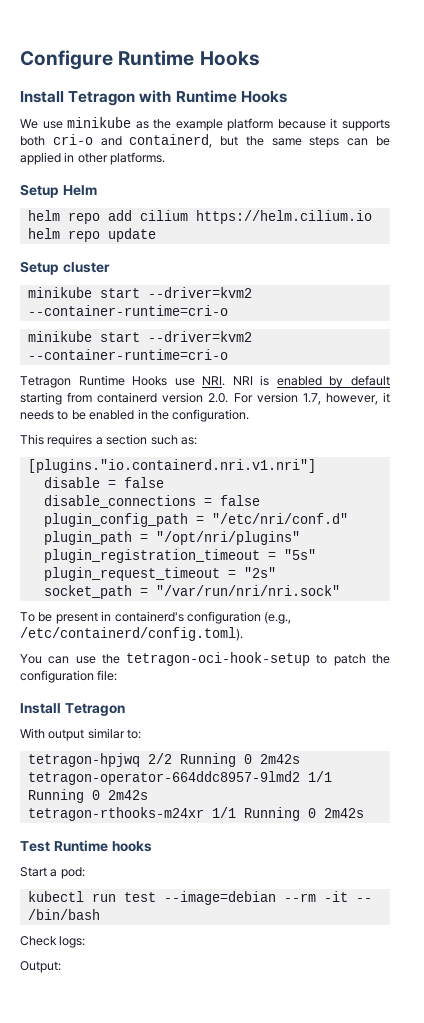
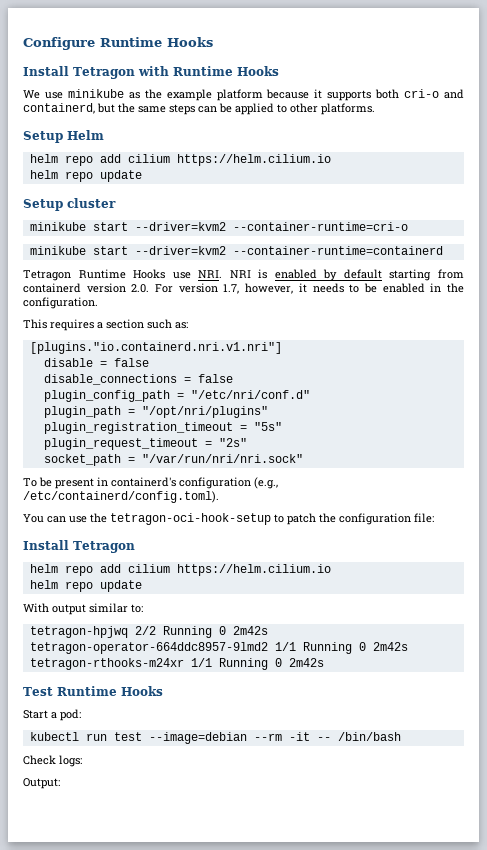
- We use minikube as the example platform because it supports both cri-o and containerd, but the same steps can be applied in other platforms.
+ We use minikube as the example platform because it supports both cri-o and containerd, but the same steps can be applied to other platforms.
  Setup cluster
  minikube start --driver=kvm2 --container-runtime=cri-o
- minikube start --driver=kvm2 --container-runtime=cri-o
+ minikube start --driver=kvm2 --container-runtime=containerd
  You can use the tetragon-oci-hook-setup to patch the configuration file:
  Install Tetragon
+ helm repo add cilium https://helm.cilium.io
+ helm repo update
- Test Runtime hooks
+ Test Runtime Hooks

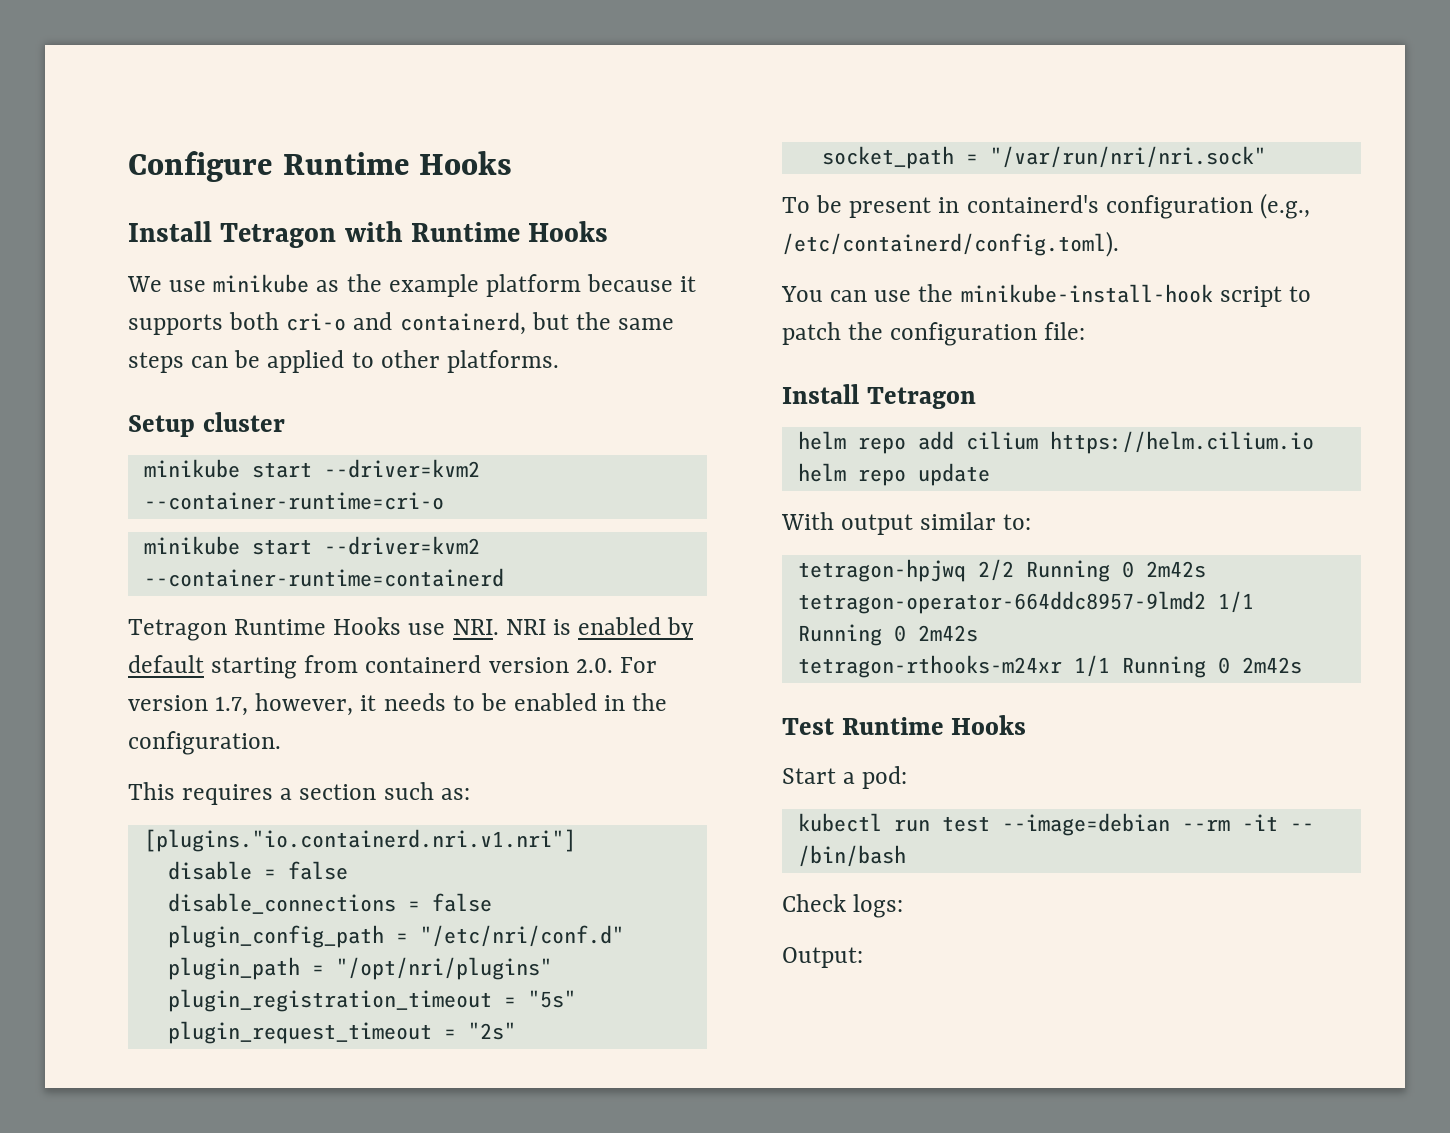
- Setup Helm
- helm repo add cilium https://helm.cilium.io
- helm repo update
- You can use the tetragon-oci-hook-setup to patch the configuration file:
+ You can use the minikube-install-hook script to patch the configuration file:

